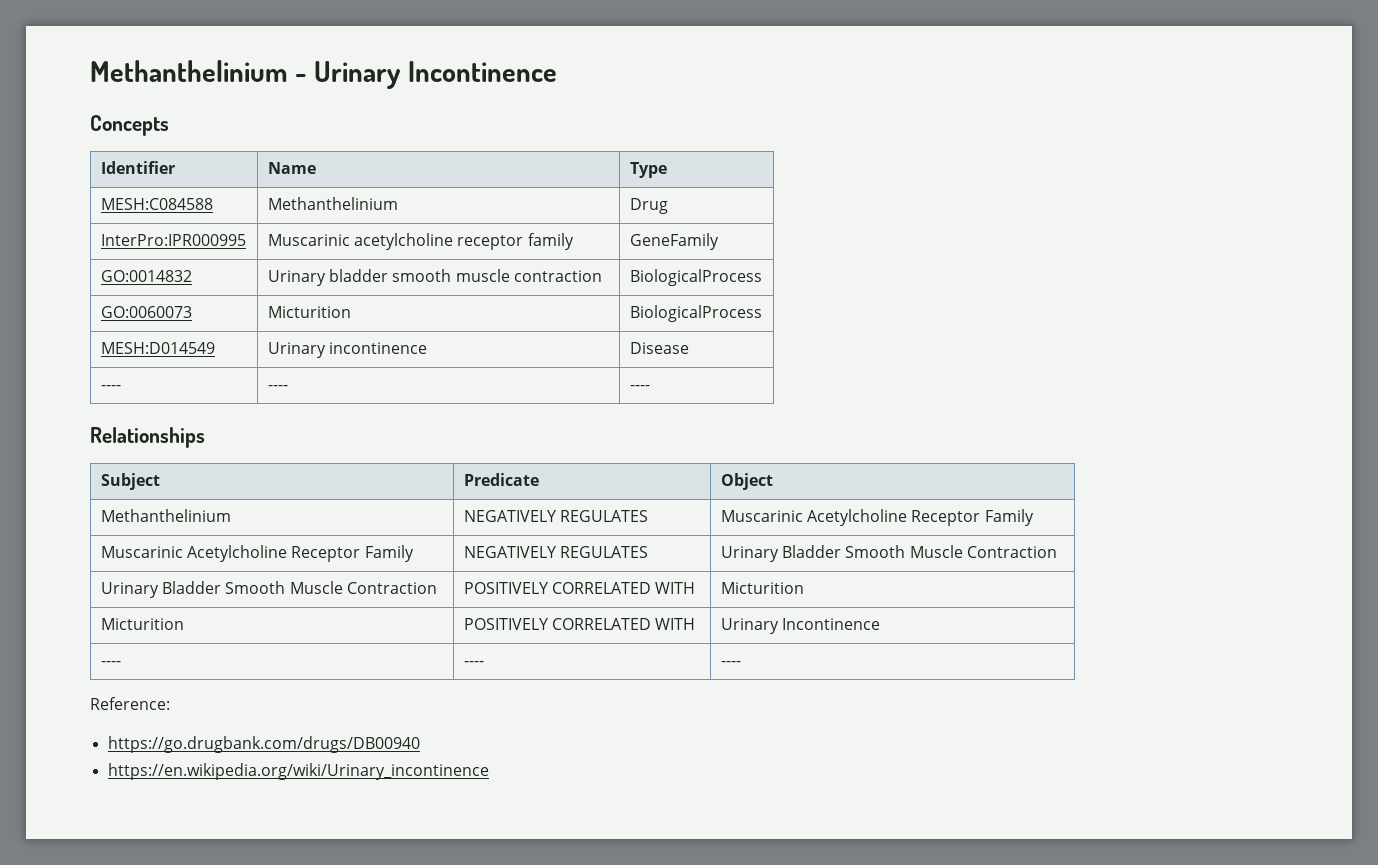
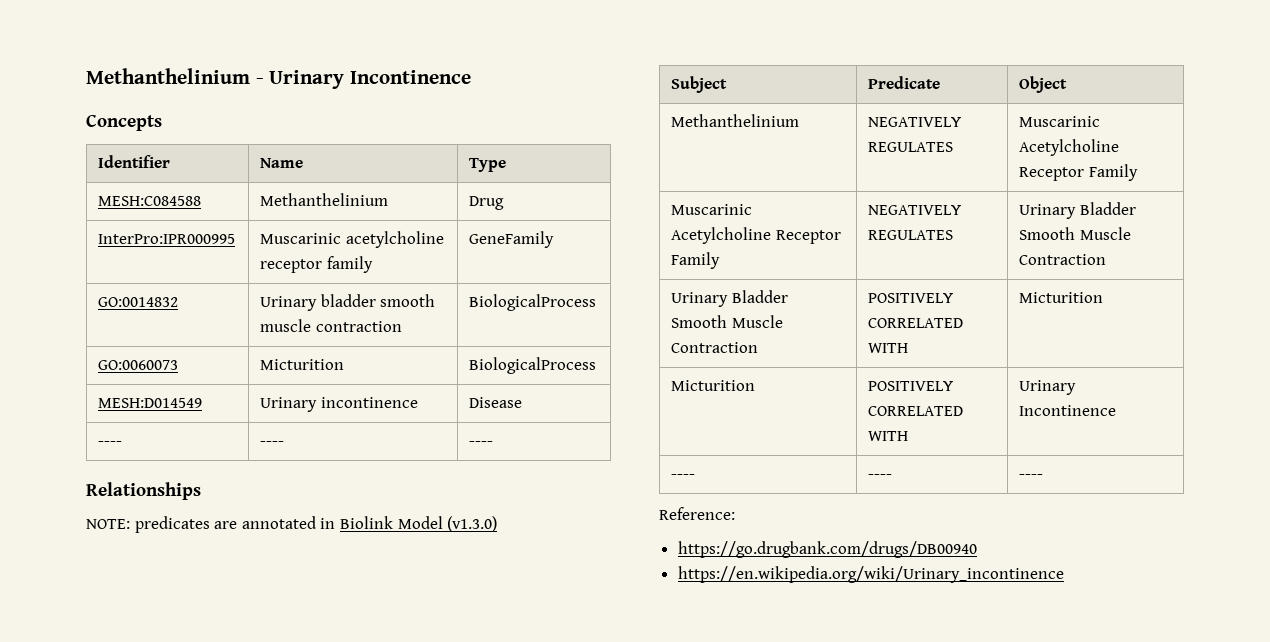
+ NOTE: predicates are annotated in Biolink Model (v1.3.0)

